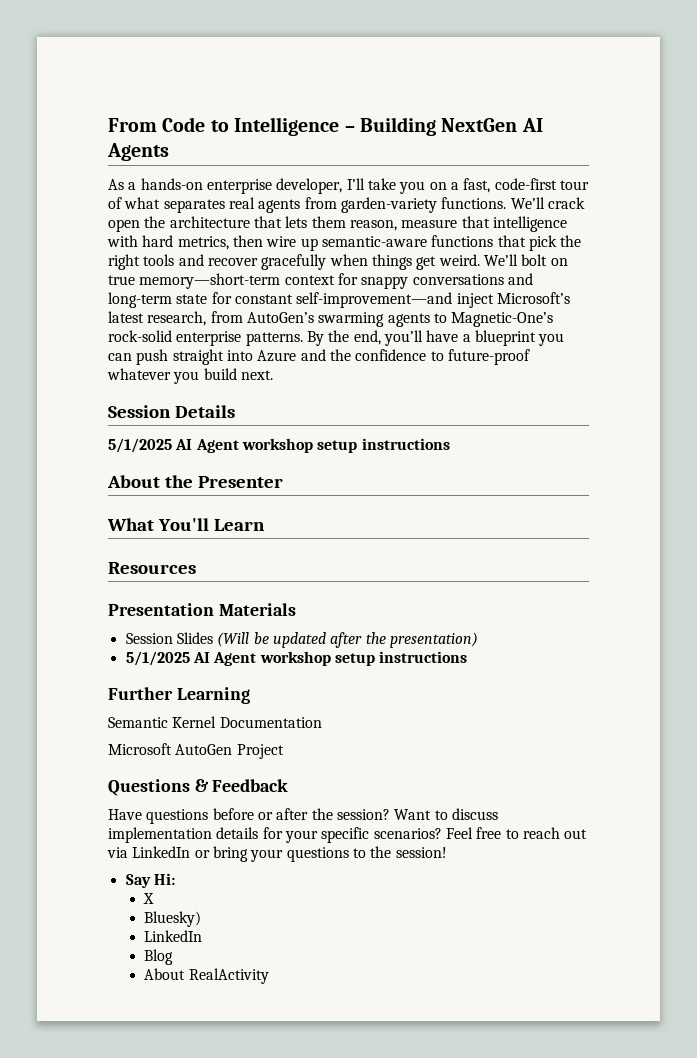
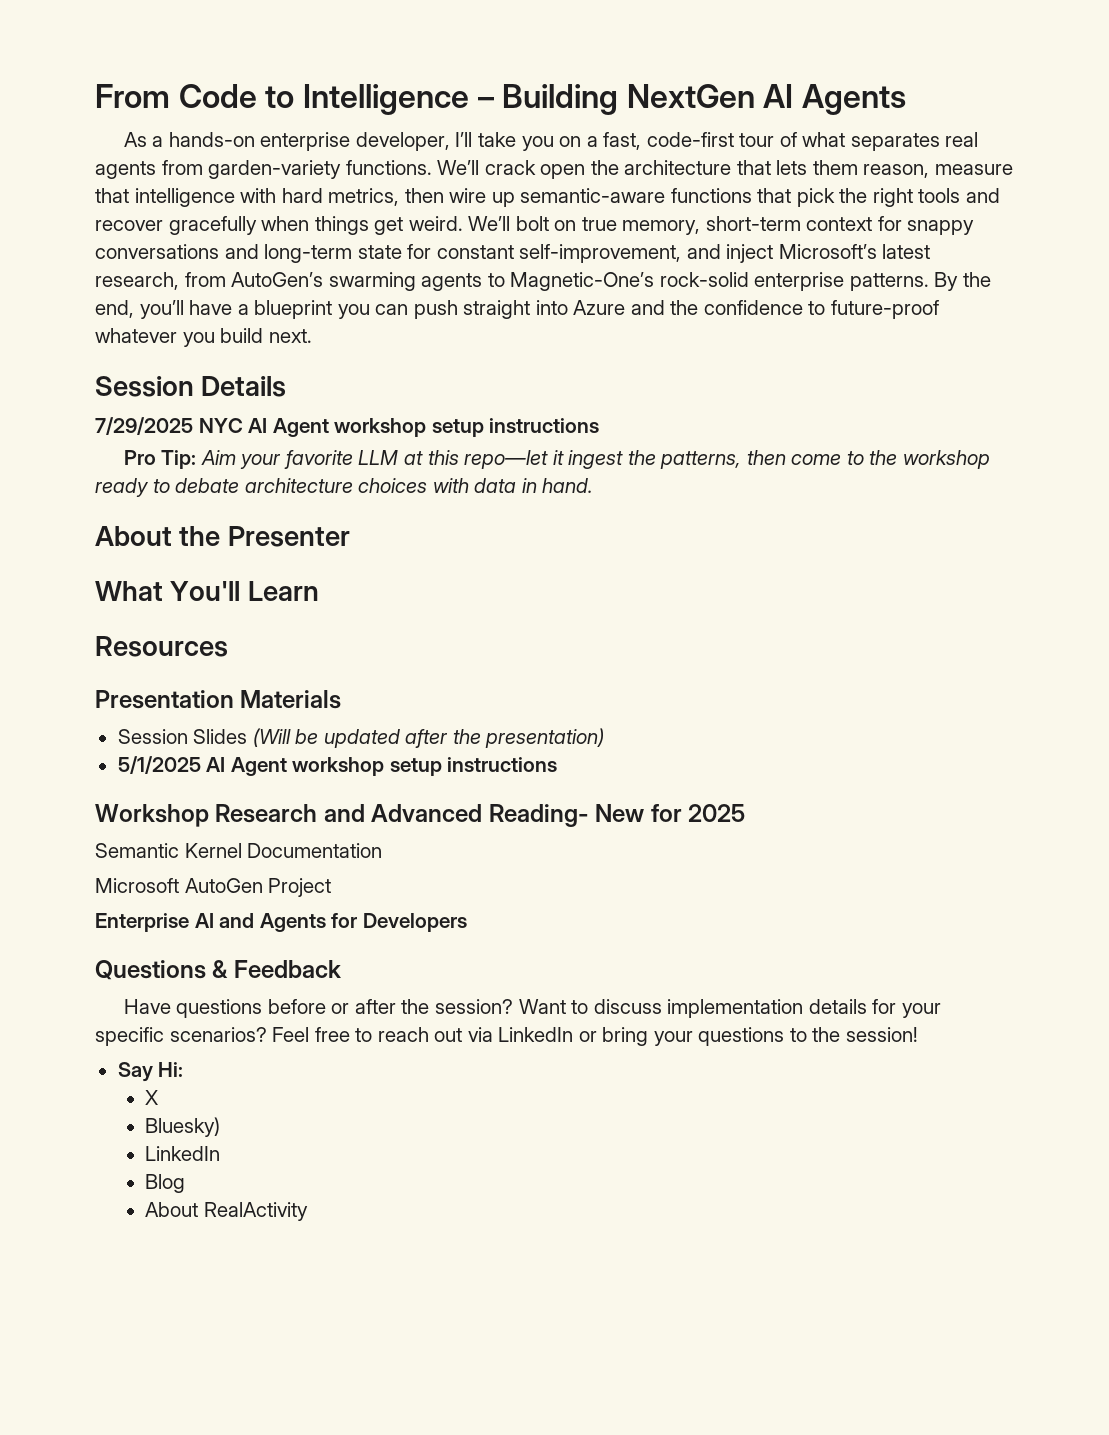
- We’ll bolt on true memory—short-term context for snappy conversations and long-term state for constant self-improvement—and inject Microsoft’s latest research, from AutoGen’s swarming agents to Magnetic-One’s rock-solid enterprise patterns.
+ We’ll bolt on true memory, short-term context for snappy conversations and long-term state for constant self-improvement, and inject Microsoft’s latest research, from AutoGen’s swarming agents to Magnetic-One’s rock-solid enterprise patterns.
  Session Details
- 5/1/2025 AI Agent workshop setup instructions
+ 7/29/2025 NYC AI Agent workshop setup instructions
+ Pro Tip: Aim your favorite LLM at this repo—let it ingest the patterns, then come to the workshop ready to debate architecture choices with data in hand.
- Further Learning
+ Workshop Research and Advanced Reading- New for 2025
+ Enterprise AI and Agents for Developers

